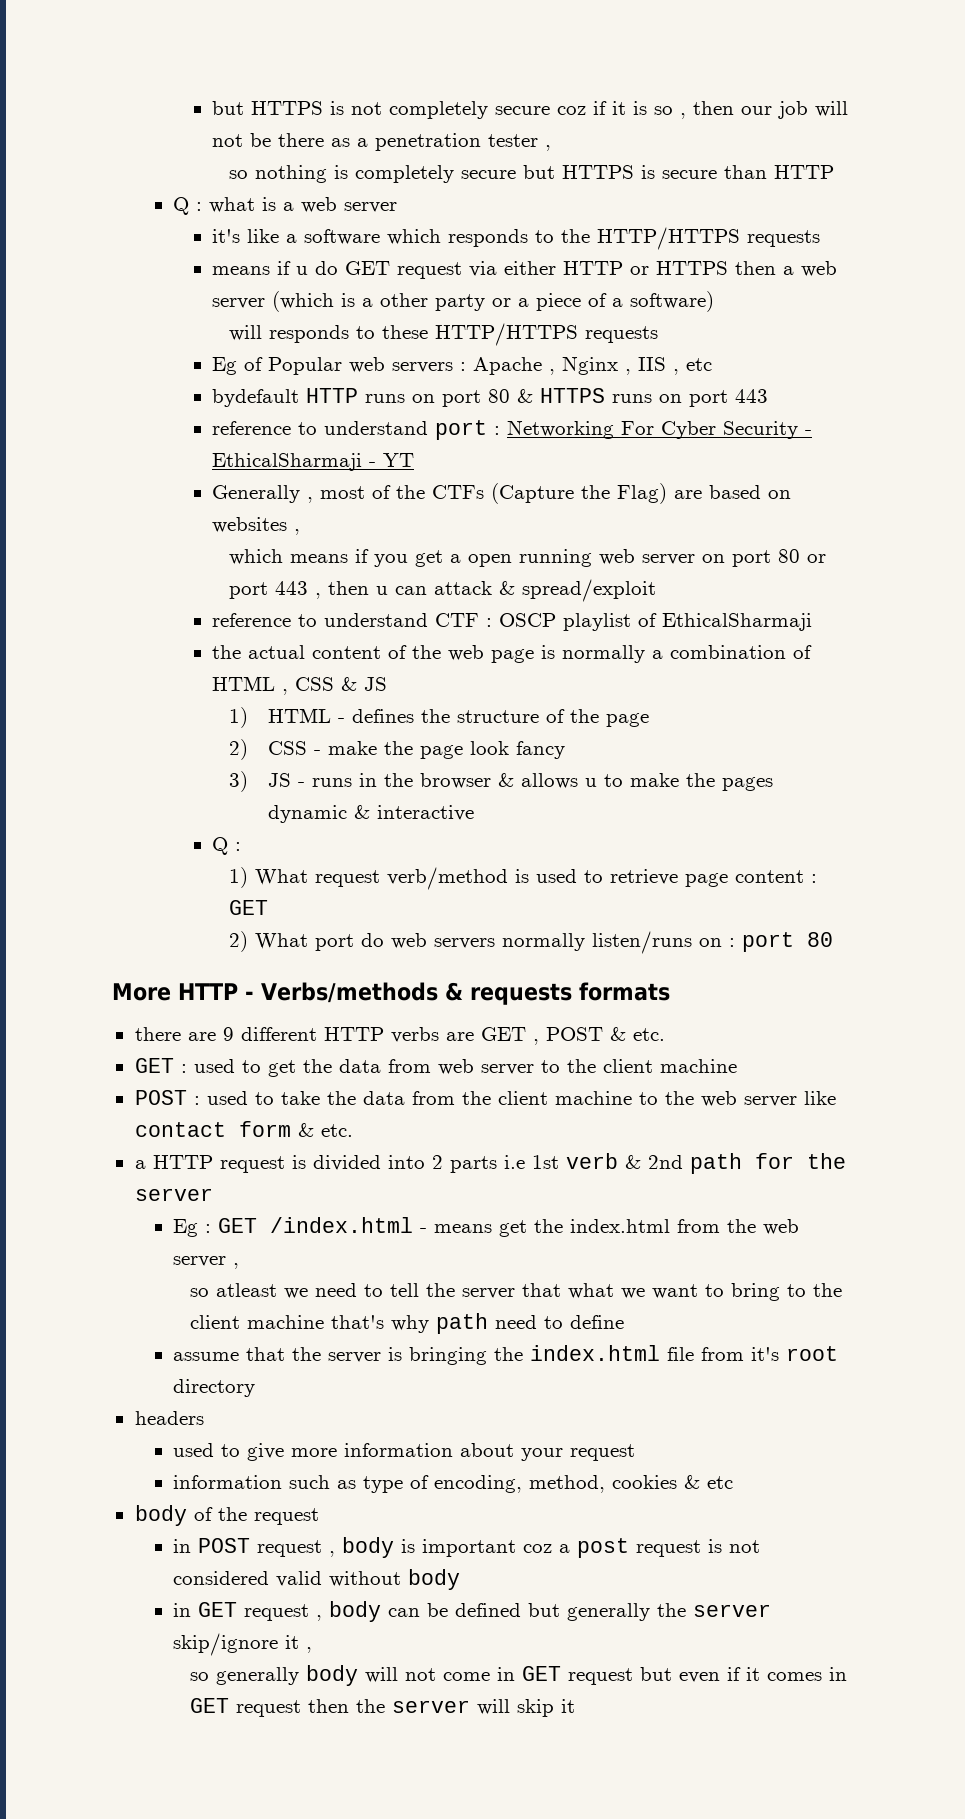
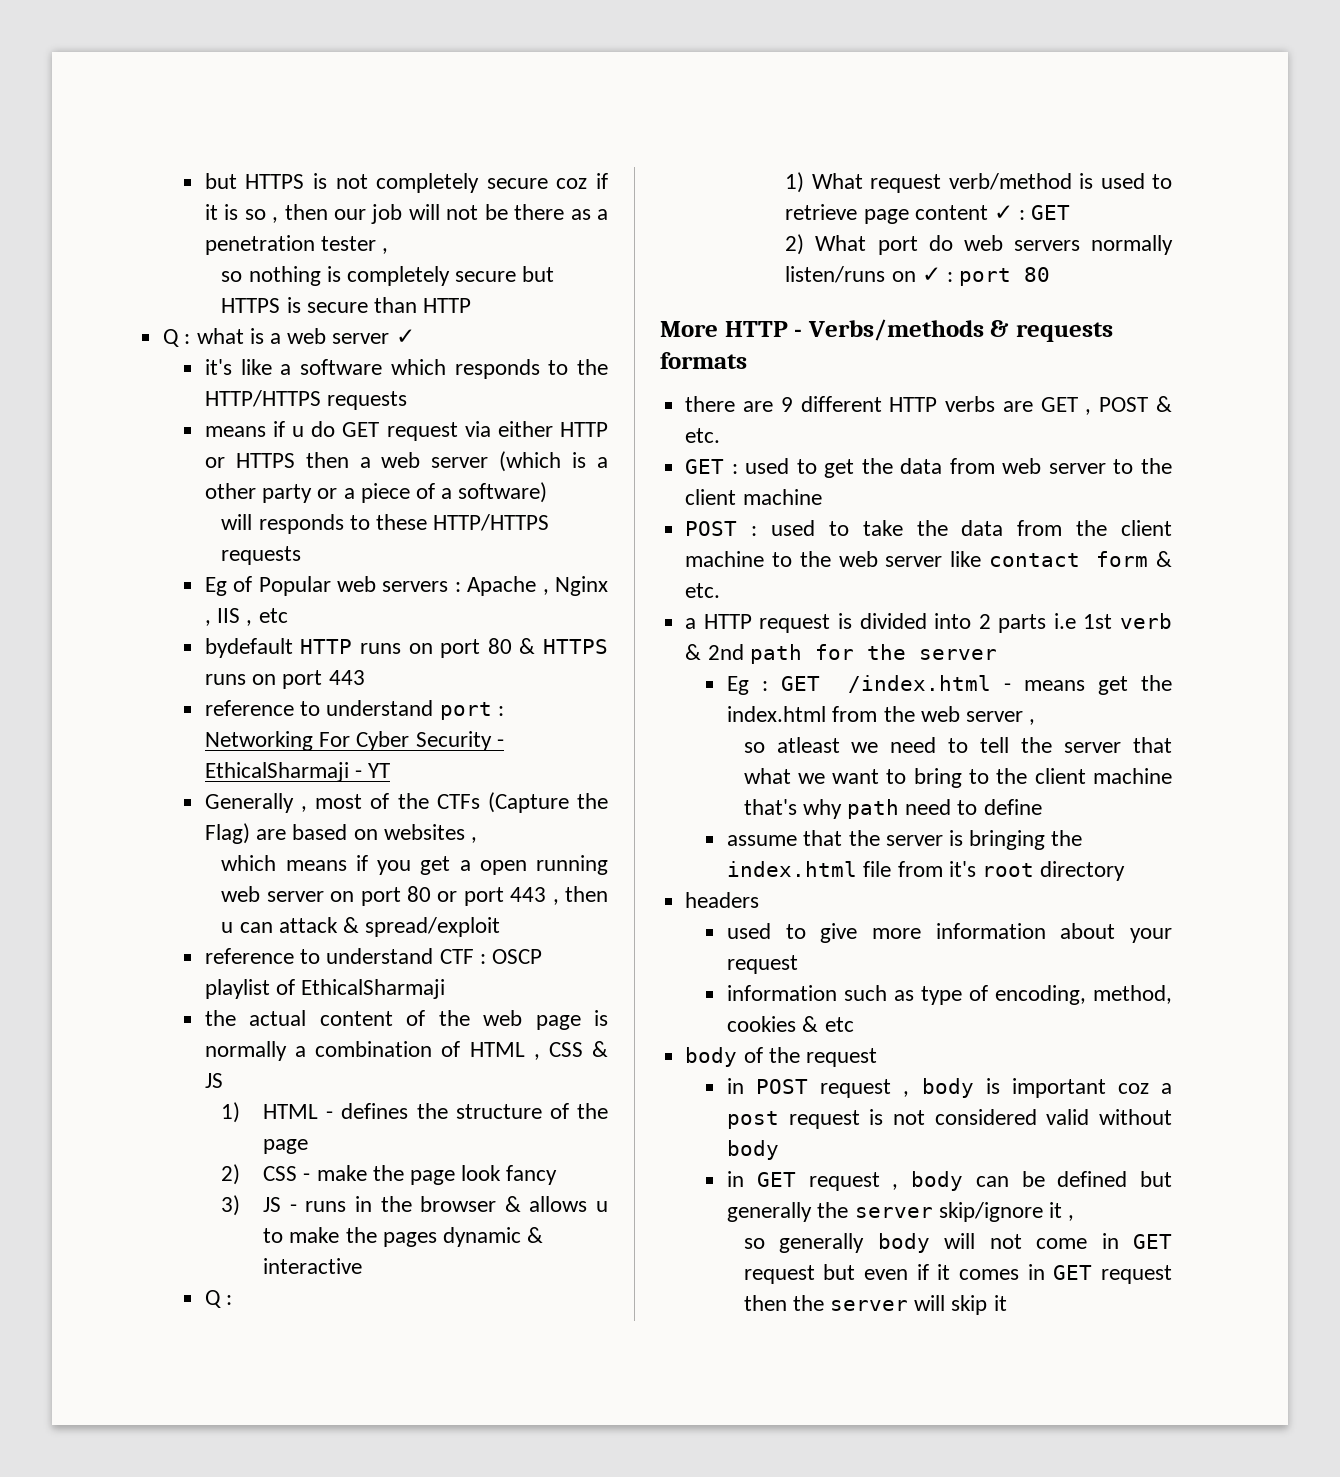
- Q : what is a web server
+ Q : what is a web server ✓
- 1) What request verb/method is used to retrieve page content : GET
+ 1) What request verb/method is used to retrieve page content ✓ : GET
- 2) What port do web servers normally listen/runs on : port 80
+ 2) What port do web servers normally listen/runs on ✓ : port 80

